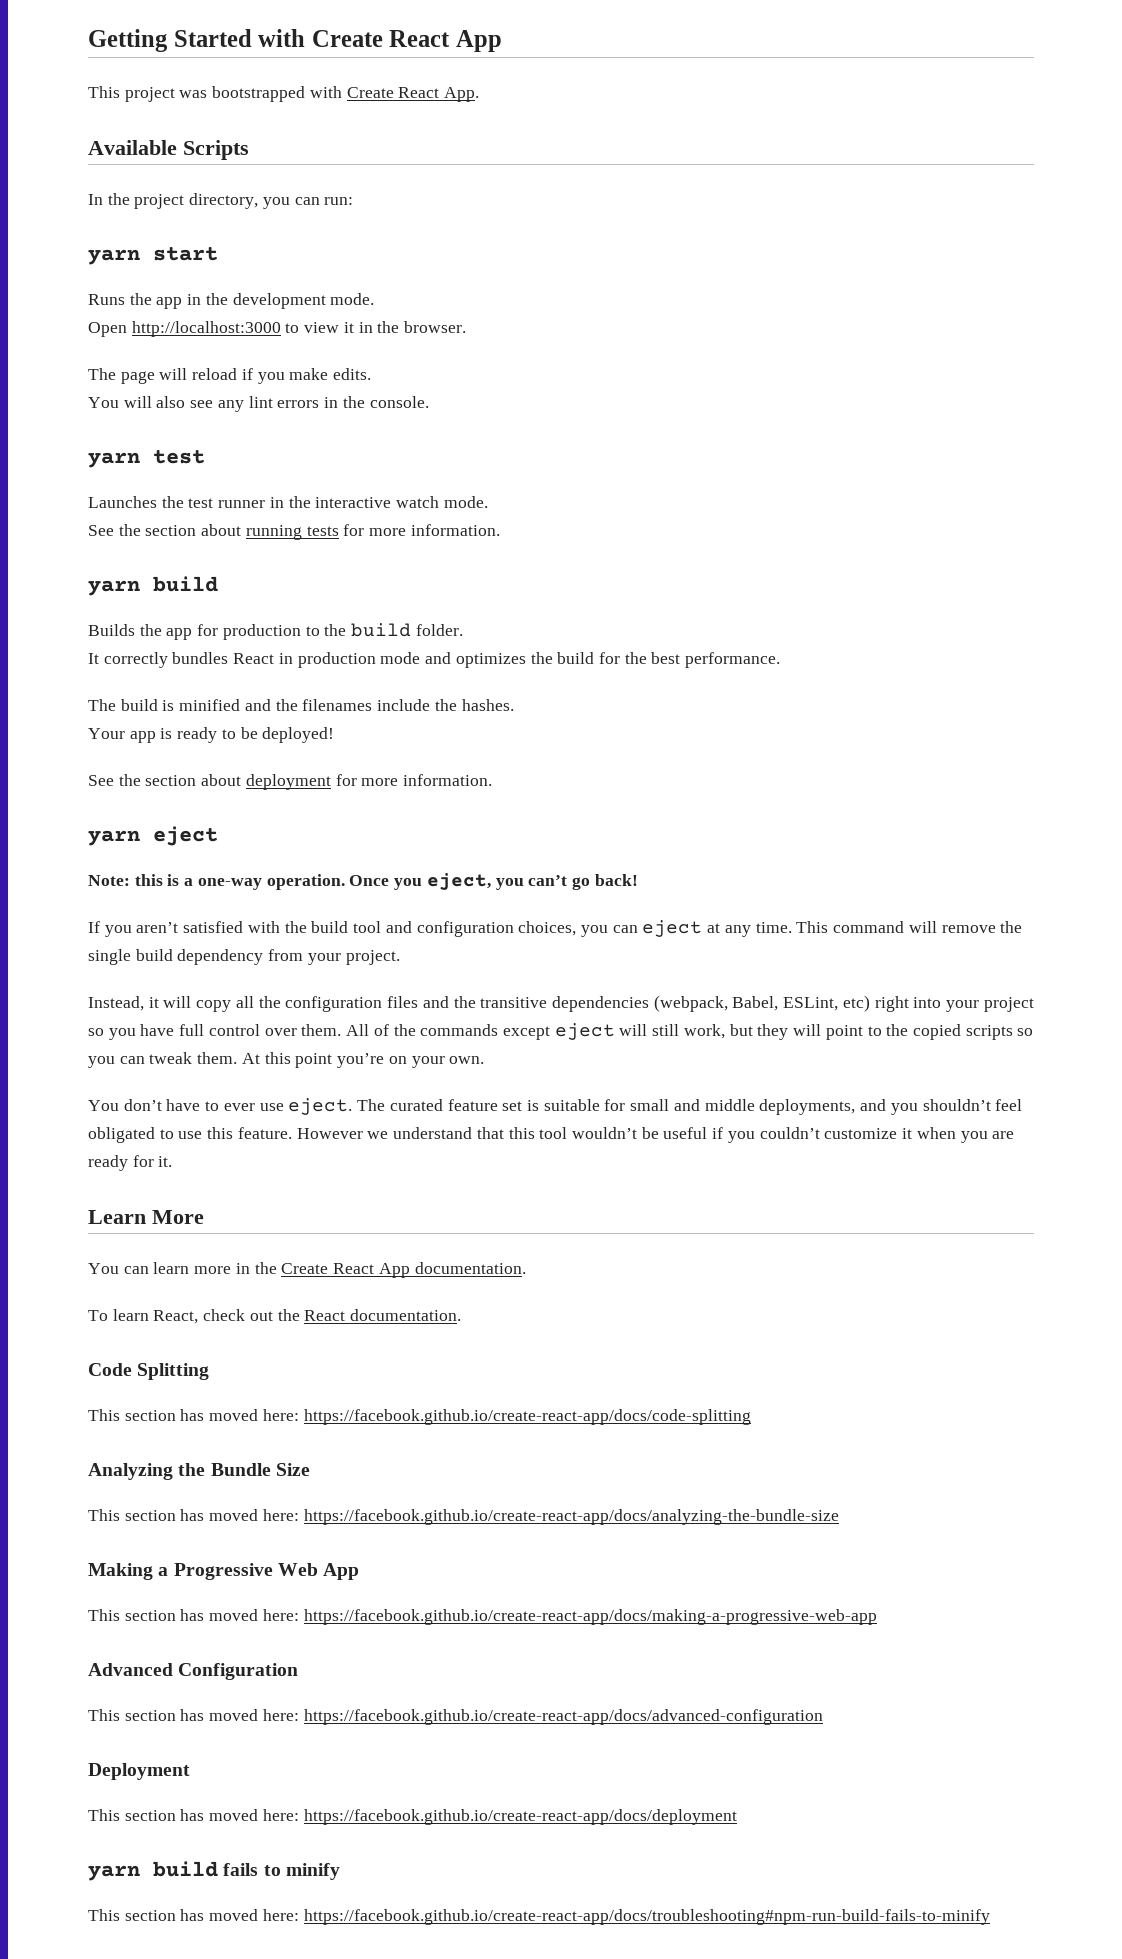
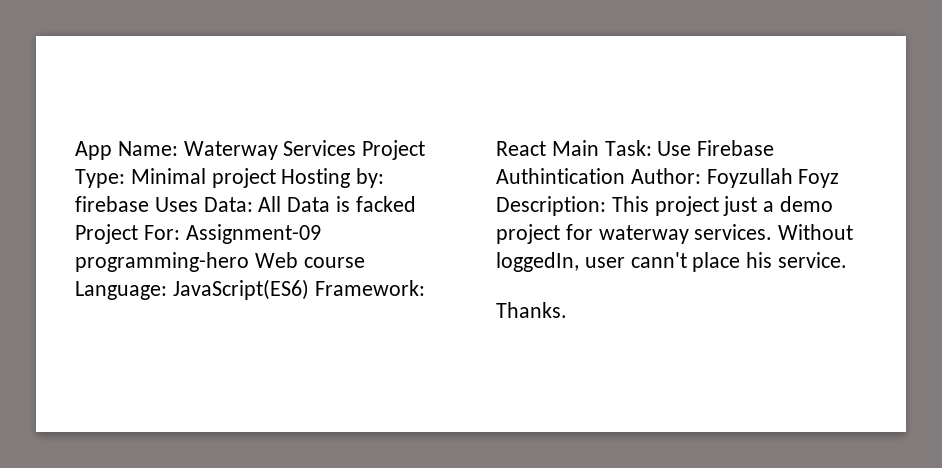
- Getting Started with Create React App
- This project was bootstrapped with Create React App.
- Available Scripts
- In the project directory, you can run:
- yarn start
- Runs the app in the development mode.
- Open http://localhost:3000 to view it in the browser.
- The page will reload if you make edits.
- You will also see any lint errors in the console.
- yarn test
- Launches the test runner in the interactive watch mode.
- See the section about running tests for more information.
- yarn build
- Builds the app for production to the build folder.
- It correctly bundles React in production mode and optimizes the build for the best performance.
- The build is minified and the filenames include the hashes.
- Your app is ready to be deployed!
- See the section about deployment for more information.
- yarn eject
- Note: this is a one-way operation. Once you eject, you can’t go back!
- If you aren’t satisfied with the build tool and configuration choices, you can eject at any time. This command will remove the single build dependency from your project.
- Instead, it will copy all the configuration files and the transitive dependencies (webpack, Babel, ESLint, etc) right into your project so you have full control over them. All of the commands except eject will still work, but they will point to the copied scripts so you can tweak them. At this point you’re on your own.
- You don’t have to ever use eject. The curated feature set is suitable for small and middle deployments, and you shouldn’t feel obligated to use this feature. However we understand that this tool wouldn’t be useful if you couldn’t customize it when you are ready for it.
- Learn More
- You can learn more in the Create React App documentation.
- To learn React, check out the React documentation.
- Code Splitting
- This section has moved here: https://facebook.github.io/create-react-app/docs/code-splitting
- Analyzing the Bundle Size
- This section has moved here: https://facebook.github.io/create-react-app/docs/analyzing-the-bundle-size
- Making a Progressive Web App
- This section has moved here: https://facebook.github.io/create-react-app/docs/making-a-progressive-web-app
- Advanced Configuration
- This section has moved here: https://facebook.github.io/create-react-app/docs/advanced-configuration
- Deployment
- This section has moved here: https://facebook.github.io/create-react-app/docs/deployment
- yarn build fails to minify
- This section has moved here: https://facebook.github.io/create-react-app/docs/troubleshooting#npm-run-build-fails-to-minify
+ App Name: Waterway Services Project Type: Minimal project Hosting by: firebase Uses Data: All Data is facked Project For: Assignment-09 programming-hero Web course Language: JavaScript(ES6) Framework: React Main Task: Use Firebase Authintication Author: Foyzullah Foyz Description: This project just a demo project for waterway services. Without loggedIn, user cann't place his service.
+ Thanks.

